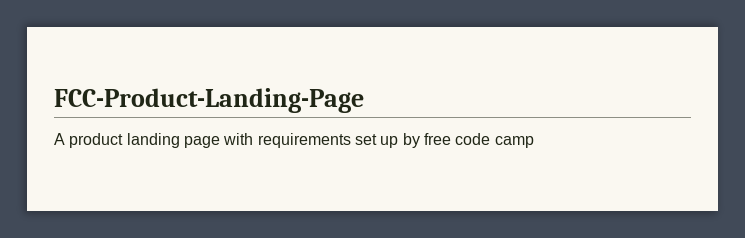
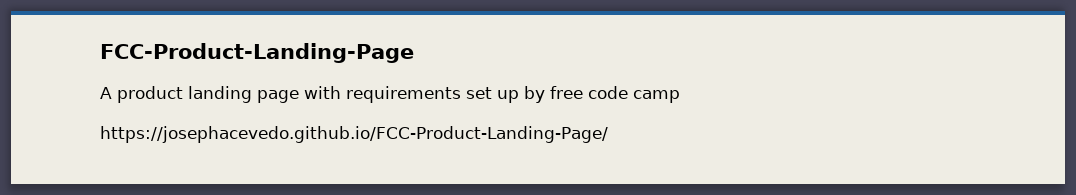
+ https://josephacevedo.github.io/FCC-Product-Landing-Page/

